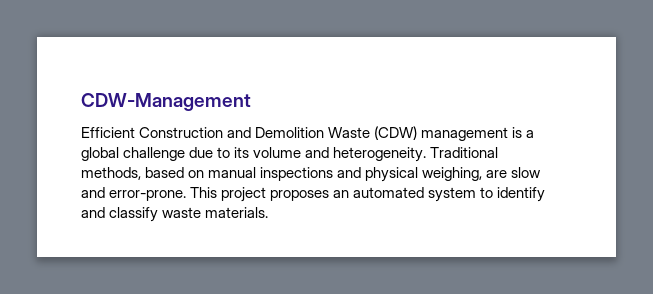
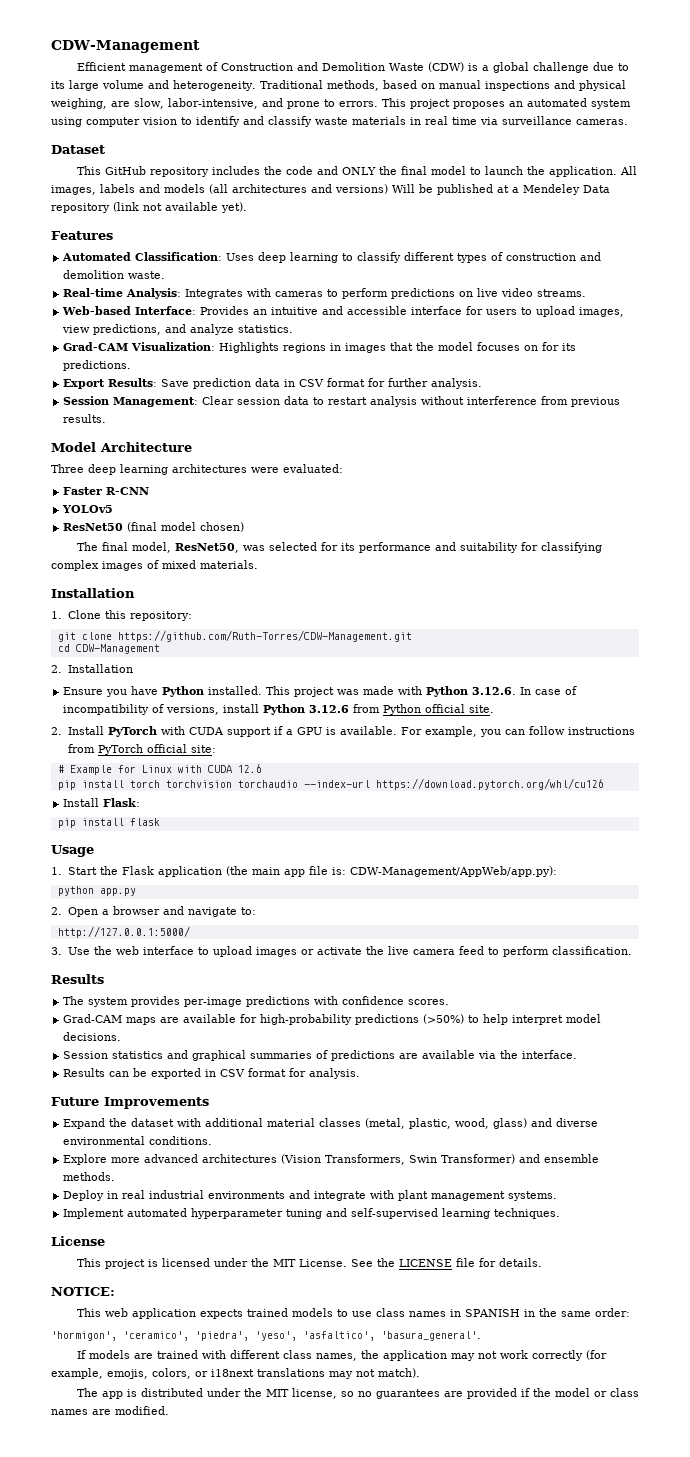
- Efficient Construction and Demolition Waste (CDW) management is a global challenge due to its volume and heterogeneity.
+ Efficient management of Construction and Demolition Waste (CDW) is a global challenge due to its large volume and heterogeneity.
- Traditional methods, based on manual inspections and physical weighing, are slow and error-prone.
+ Traditional methods, based on manual inspections and physical weighing, are slow, labor-intensive, and prone to errors.
- This project proposes an automated system to identify and classify waste materials.
+ This project proposes an automated system using computer vision to identify and classify waste materials in real time via surveillance cameras.
+ Dataset
+ This GitHub repository includes the code and ONLY the final model to launch the application. All images, labels and models (all architectures and versions) Will be published at a Mendeley Data repository (link not available yet).
+ Features
+ Automated Classification: Uses deep learning to classify different types of construction and demolition waste.
+ Real-time Analysis: Integrates with cameras to perform predictions on live video streams.
+ Web-based Interface: Provides an intuitive and accessible interface for users to upload images, view predictions, and analyze statistics.
+ Grad-CAM Visualization: Highlights regions in images that the model focuses on for its predictions.
+ Export Results: Save prediction data in CSV format for further analysis.
+ Session Management: Clear session data to restart analysis without interference from previous results.
+ Model Architecture
+ Three deep learning architectures were evaluated:
+ Faster R-CNN
+ YOLOv5
+ ResNet50 (final model chosen)
+ The final model, ResNet50, was selected for its performance and suitability for classifying complex images of mixed materials.
+ Installation
+ 1. Clone this repository:
+ git clone https://github.com/Ruth-Torres/CDW-Management.git
+ cd CDW-Management
+ 2. Installation
+ Ensure you have Python installed. This project was made with Python 3.12.6. In case of incompatibility of versions, install Python 3.12.6 from Python official site.
+ 2. Install PyTorch with CUDA support if a GPU is available. For example, you can follow instructions from PyTorch official site:
+ # Example for Linux with CUDA 12.6
+ pip install torch torchvision torchaudio --index-url https://download.pytorch.org/whl/cu126
+ Install Flask:
+ pip install flask
+ Usage
+ 1. Start the Flask application (the main app file is: CDW-Management/AppWeb/app.py):
+ python app.py
+ 2. Open a browser and navigate to:
+ http://127.0.0.1:5000/
+ 3. Use the web interface to upload images or activate the live camera feed to perform classification.
+ Results
+ The system provides per-image predictions with confidence scores.
+ Grad-CAM maps are available for high-probability predictions (>50%) to help interpret model decisions.
+ Session statistics and graphical summaries of predictions are available via the interface.
+ Results can be exported in CSV format for analysis.
+ Future Improvements
+ Expand the dataset with additional material classes (metal, plastic, wood, glass) and diverse environmental conditions.
+ Explore more advanced architectures (Vision Transformers, Swin Transformer) and ensemble methods.
+ Deploy in real industrial environments and integrate with plant management systems.
+ Implement automated hyperparameter tuning and self-supervised learning techniques.
+ License
+ This project is licensed under the MIT License. See the LICENSE file for details.
+ NOTICE:
+ This web application expects trained models to use class names in SPANISH in the same order:
+ 'hormigon', 'ceramico', 'piedra', 'yeso', 'asfaltico', 'basura_general'.
+ If models are trained with different class names, the application may not work correctly (for example, emojis, colors, or i18next translations may not match).
+ The app is distributed under the MIT license, so no guarantees are provided if the model or class names are modified.

